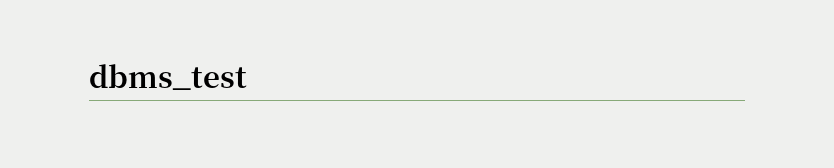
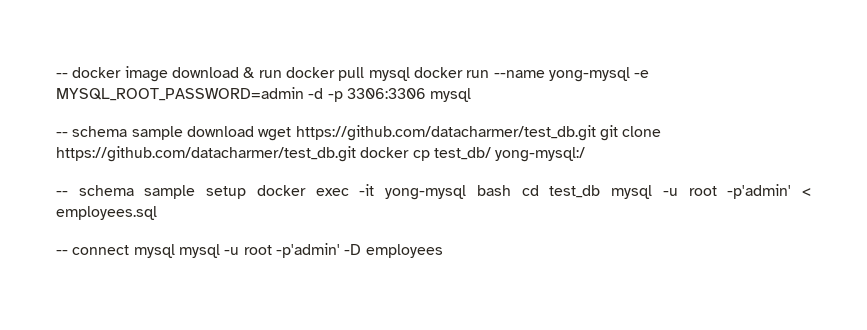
- dbms_test
+ -- docker image download & run docker pull mysql docker run --name yong-mysql -e MYSQL_ROOT_PASSWORD=admin -d -p 3306:3306 mysql
+ -- schema sample download wget https://github.com/datacharmer/test_db.git git clone https://github.com/datacharmer/test_db.git docker cp test_db/ yong-mysql:/
+ -- schema sample setup docker exec -it yong-mysql bash cd test_db mysql -u root -p'admin' < employees.sql
+ -- connect mysql mysql -u root -p'admin' -D employees

